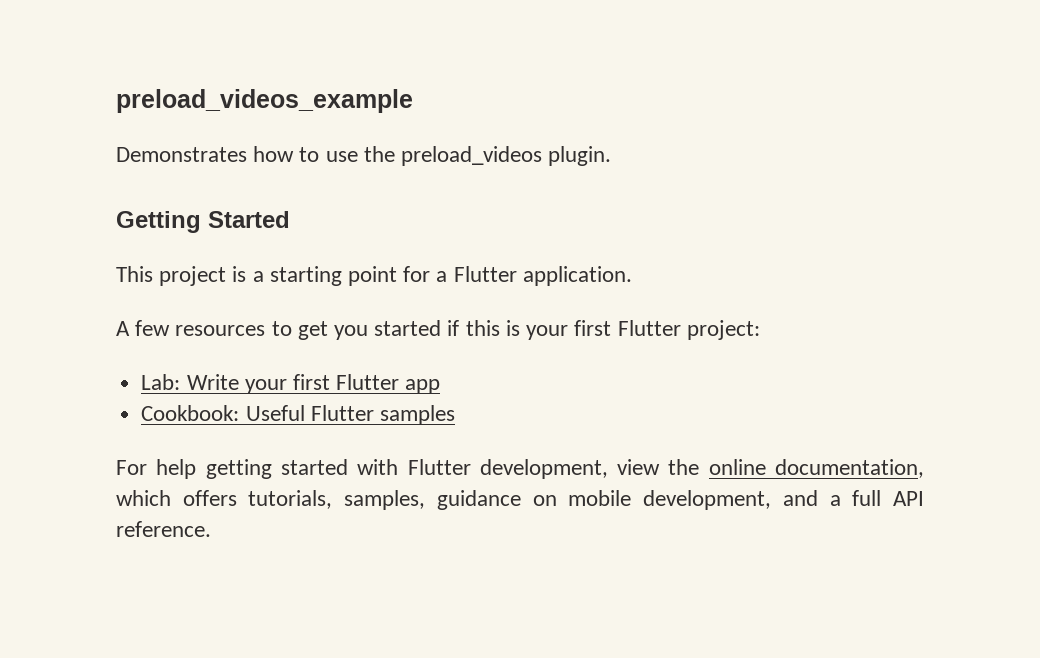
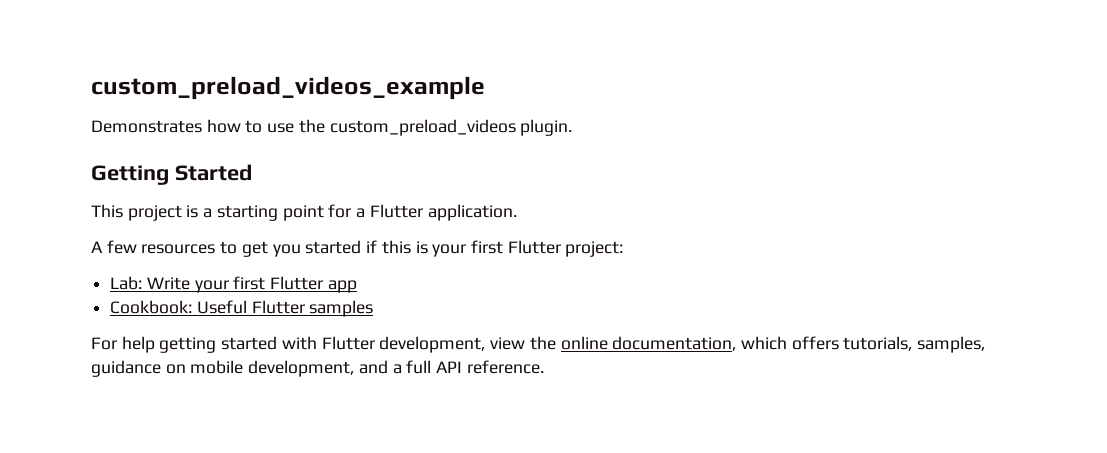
- preload_videos_example
+ custom_preload_videos_example
- Demonstrates how to use the preload_videos plugin.
+ Demonstrates how to use the custom_preload_videos plugin.

